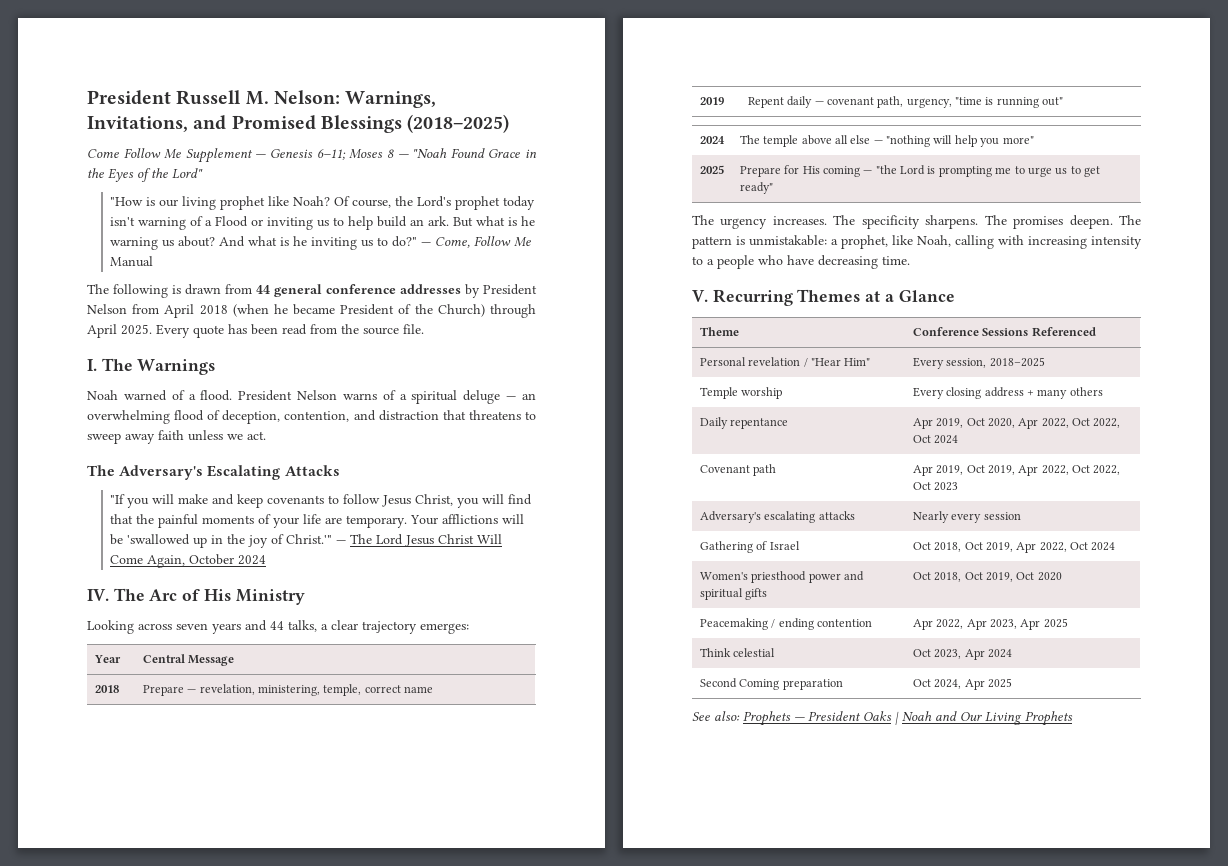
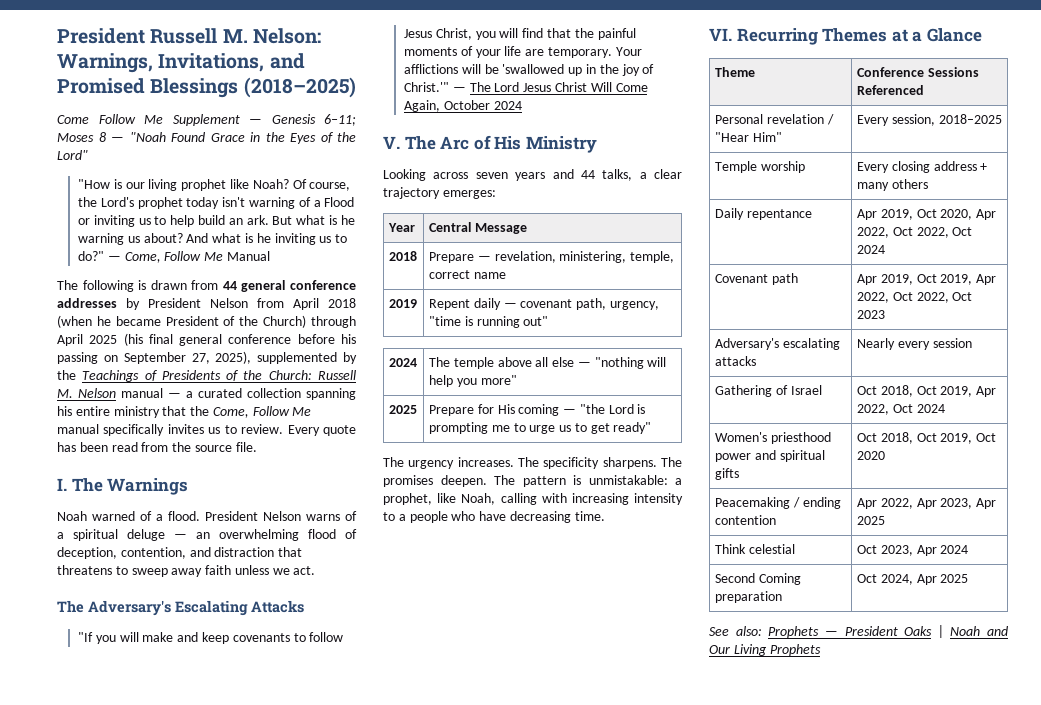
- The following is drawn from 44 general conference addresses by President Nelson from April 2018 (when he became President of the Church) through April 2025.
+ The following is drawn from 44 general conference addresses by President Nelson from April 2018 (when he became President of the Church) through April 2025 (his final general conference before his passing on September 27, 2025), supplemented by the Teachings of Presidents of the Church: Russell M. Nelson manual — a curated collection spanning his entire ministry that the Come, Follow Me manual specifically invites us to review.
- IV. The Arc of His Ministry
+ V. The Arc of His Ministry
- V. Recurring Themes at a Glance
+ VI. Recurring Themes at a Glance

